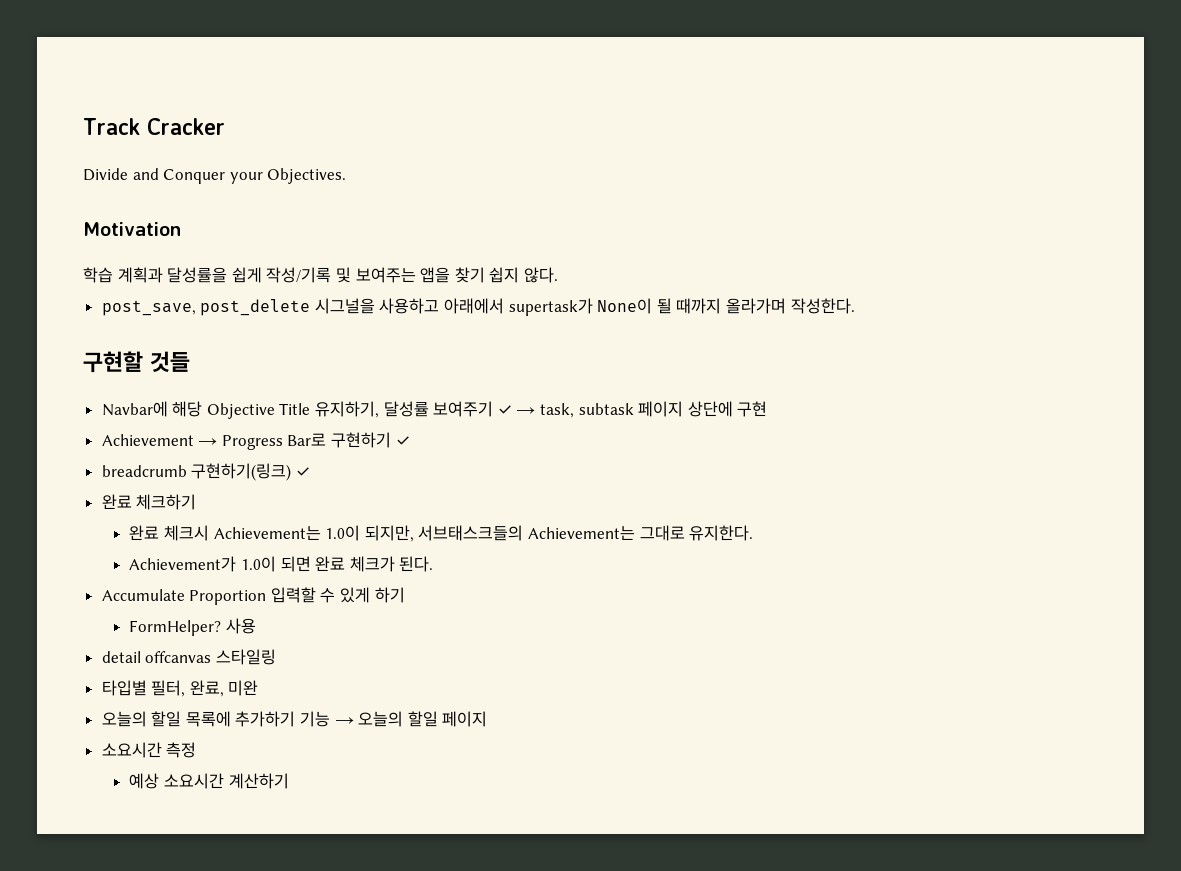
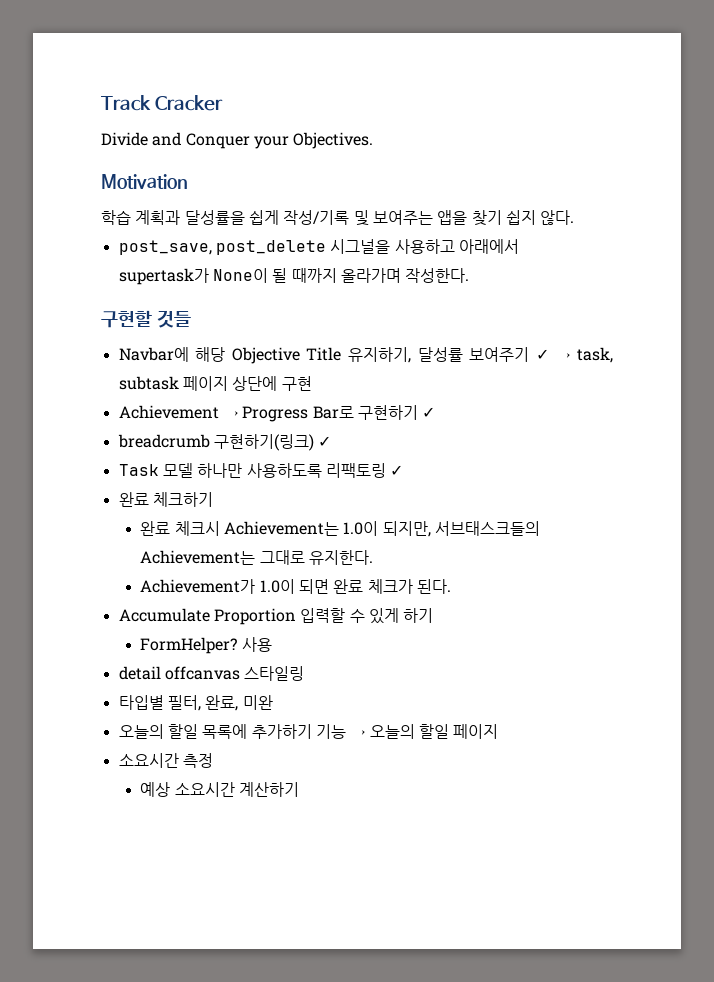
+ Task 모델 하나만 사용하도록 리팩토링 ✓

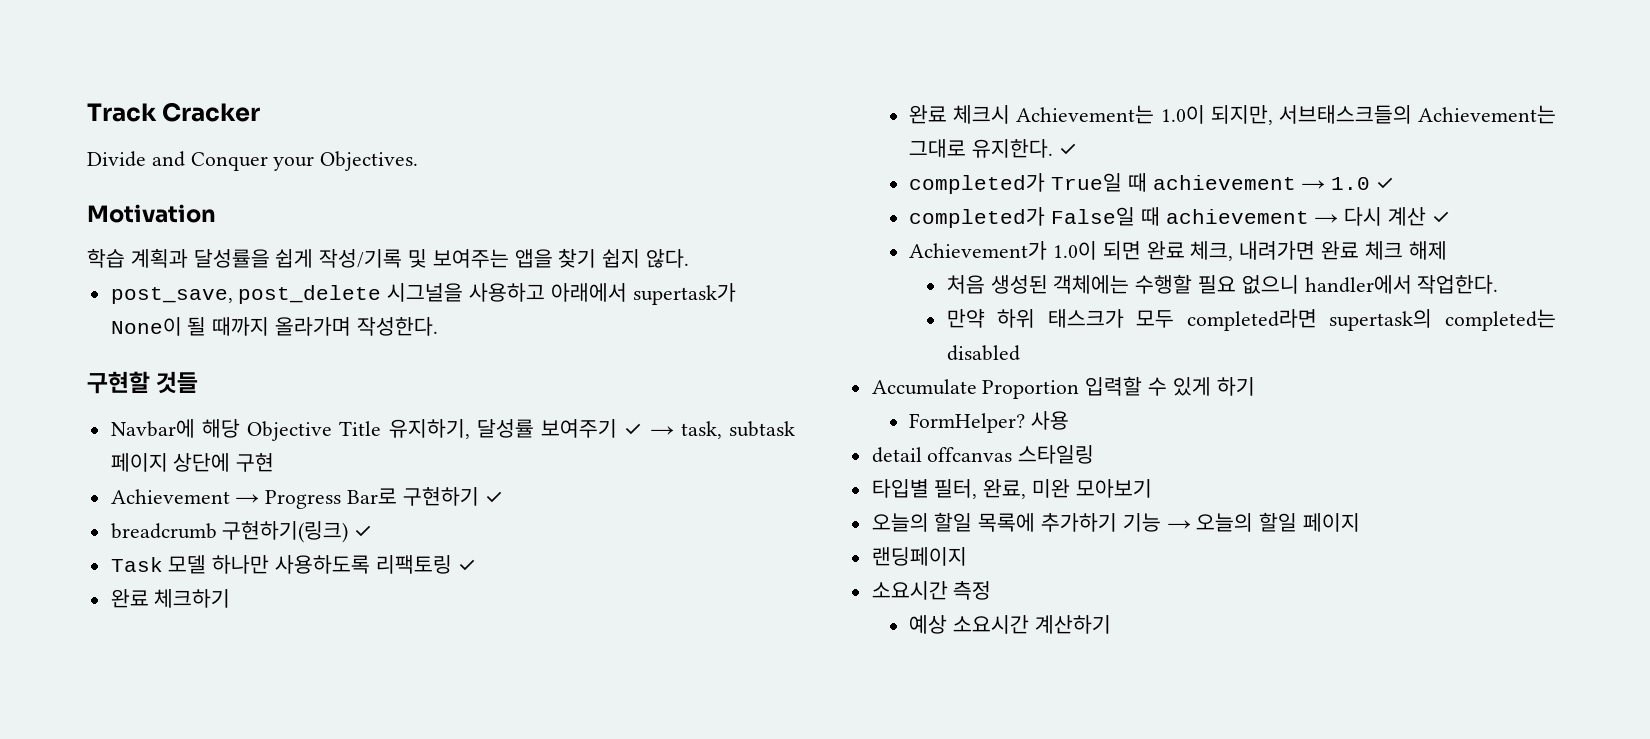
- 완료 체크시 Achievement는 1.0이 되지만, 서브태스크들의 Achievement는 그대로 유지한다.
- Achievement가 1.0이 되면 완료 체크가 된다.
+ 완료 체크시 Achievement는 1.0이 되지만, 서브태스크들의 Achievement는 그대로 유지한다. ✓
+ completed가 True일 때 achievement → 1.0 ✓
+ completed가 False일 때 achievement → 다시 계산 ✓
+ Achievement가 1.0이 되면 완료 체크, 내려가면 완료 체크 해제
+ 처음 생성된 객체에는 수행할 필요 없으니 handler에서 작업한다.
+ 만약 하위 태스크가 모두 completed라면 supertask의 completed는 disabled
- 타입별 필터, 완료, 미완
+ 타입별 필터, 완료, 미완 모아보기
+ 랜딩페이지

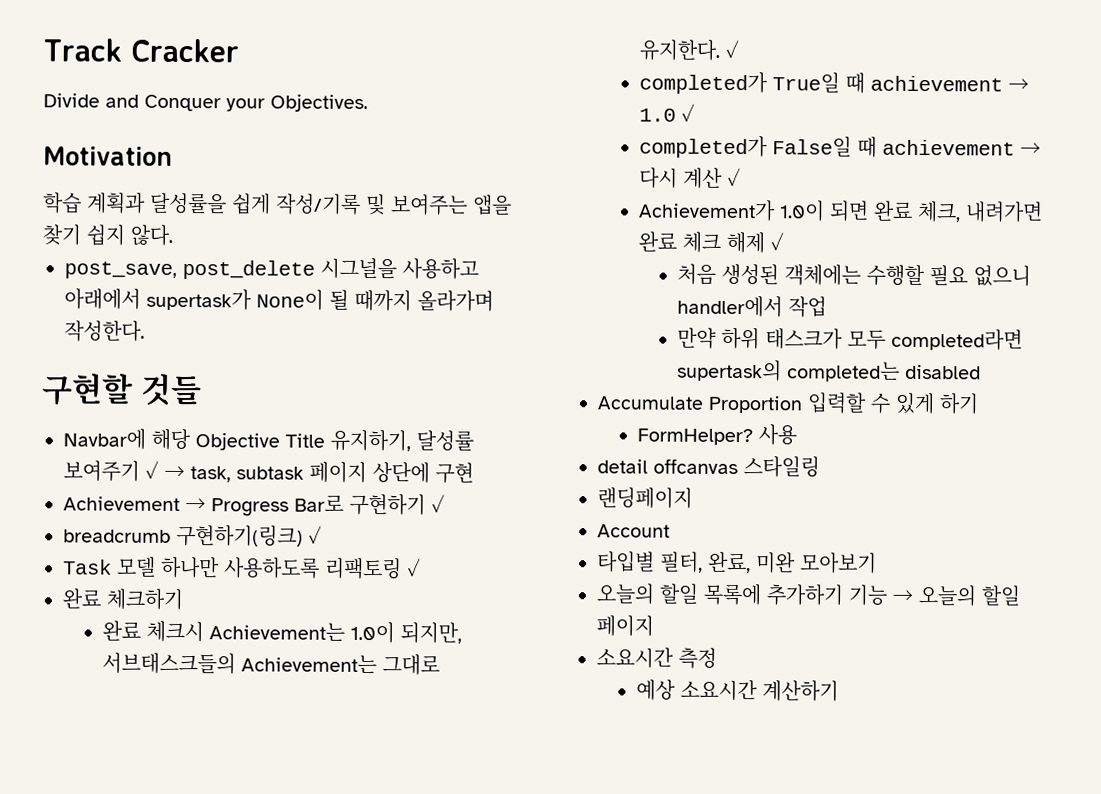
- Achievement가 1.0이 되면 완료 체크, 내려가면 완료 체크 해제
+ Achievement가 1.0이 되면 완료 체크, 내려가면 완료 체크 해제 ✓
- 처음 생성된 객체에는 수행할 필요 없으니 handler에서 작업한다.
+ 처음 생성된 객체에는 수행할 필요 없으니 handler에서 작업
+ 랜딩페이지
+ Account
- 랜딩페이지

